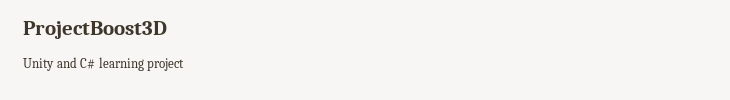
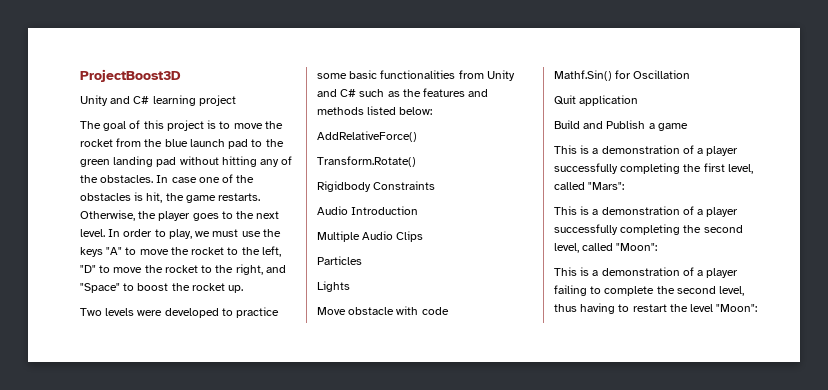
+ The goal of this project is to move the rocket from the blue launch pad to the green landing pad without hitting any of the obstacles. In case one of the obstacles is hit, the game restarts. Otherwise, the player goes to the next level. In order to play, we must use the keys "A" to move the rocket to the left, "D" to move the rocket to the right, and "Space" to boost the rocket up.
+ Two levels were developed to practice some basic functionalities from Unity and C# such as the features and methods listed below:
+ AddRelativeForce()
+ Transform.Rotate()
+ Rigidbody Constraints
+ Audio Introduction
+ Multiple Audio Clips
+ Particles
+ Lights
+ Move obstacle with code
+ Mathf.Sin() for Oscillation
+ Quit application
+ Build and Publish a game
+ This is a demonstration of a player successfully completing the first level, called "Mars":
+ This is a demonstration of a player successfully completing the second level, called "Moon":
+ This is a demonstration of a player failing to complete the second level, thus having to restart the level "Moon":

